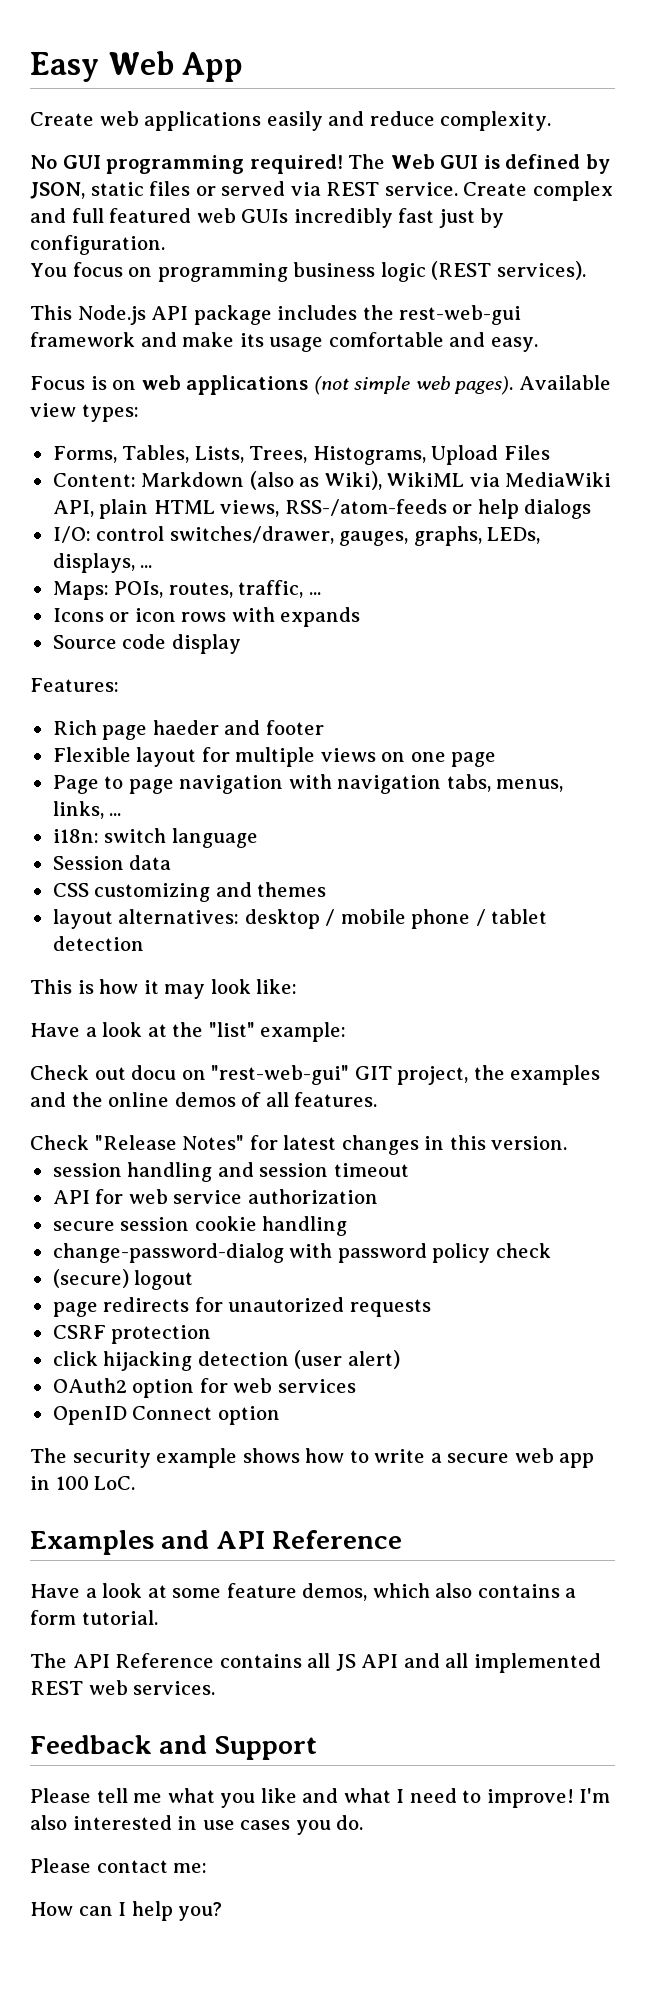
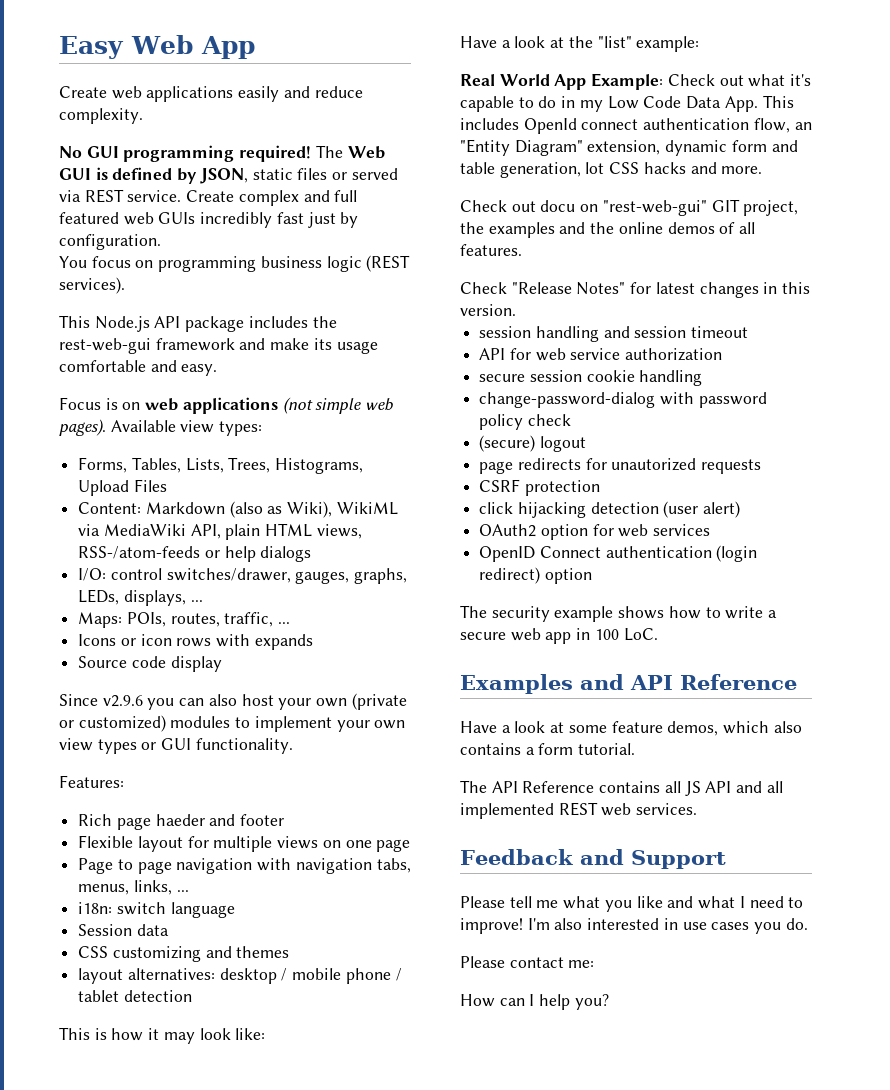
+ Since v2.9.6 you can also host your own (private or customized) modules to implement your own view types or GUI functionality.
+ Real World App Example: Check out what it's capable to do in my Low Code Data App. This includes OpenId connect authentication flow, an "Entity Diagram" extension, dynamic form and table generation, lot CSS hacks and more.
- OpenID Connect option
+ OpenID Connect authentication (login redirect) option

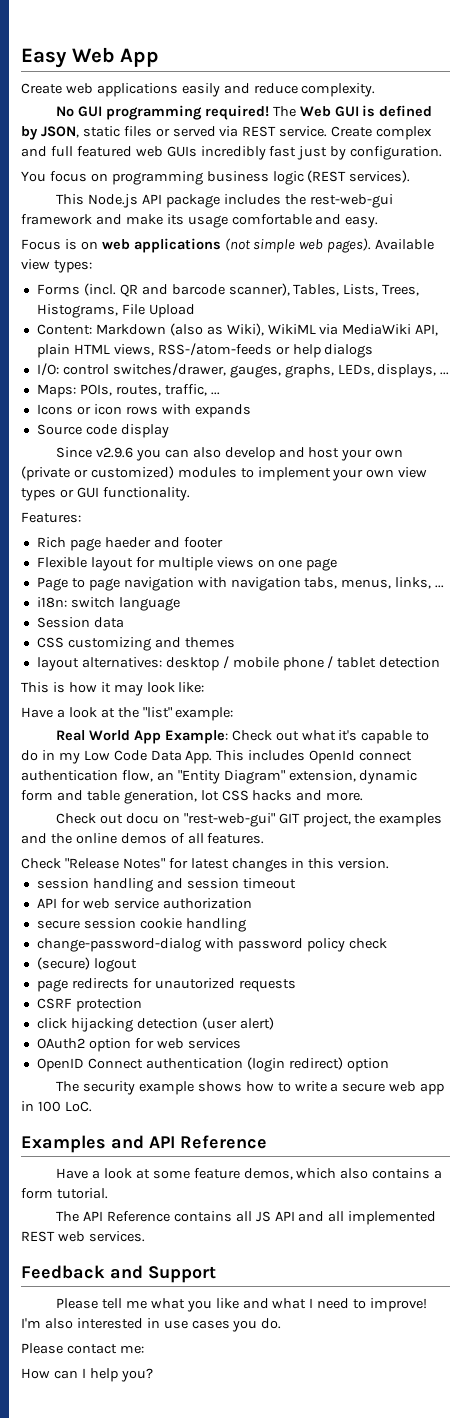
- Forms, Tables, Lists, Trees, Histograms, Upload Files
+ Forms (incl. QR and barcode scanner), Tables, Lists, Trees, Histograms, File Upload
- Since v2.9.6 you can also host your own (private or customized) modules to implement your own view types or GUI functionality.
+ Since v2.9.6 you can also develop and host your own (private or customized) modules to implement your own view types or GUI functionality.

